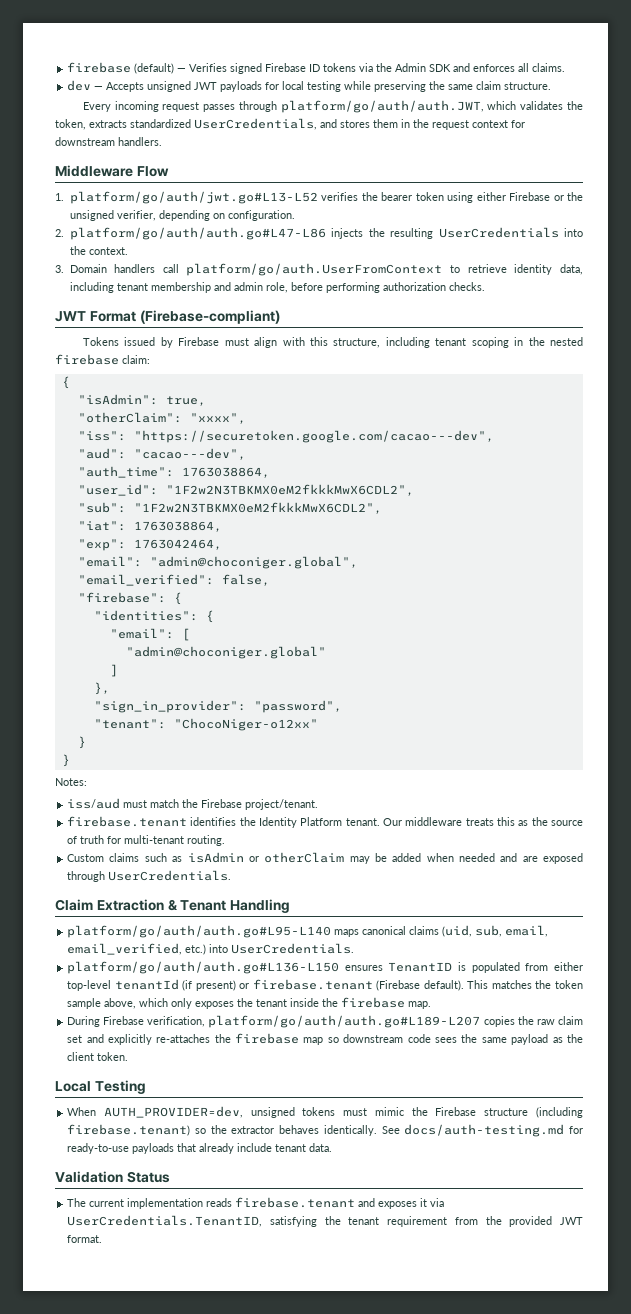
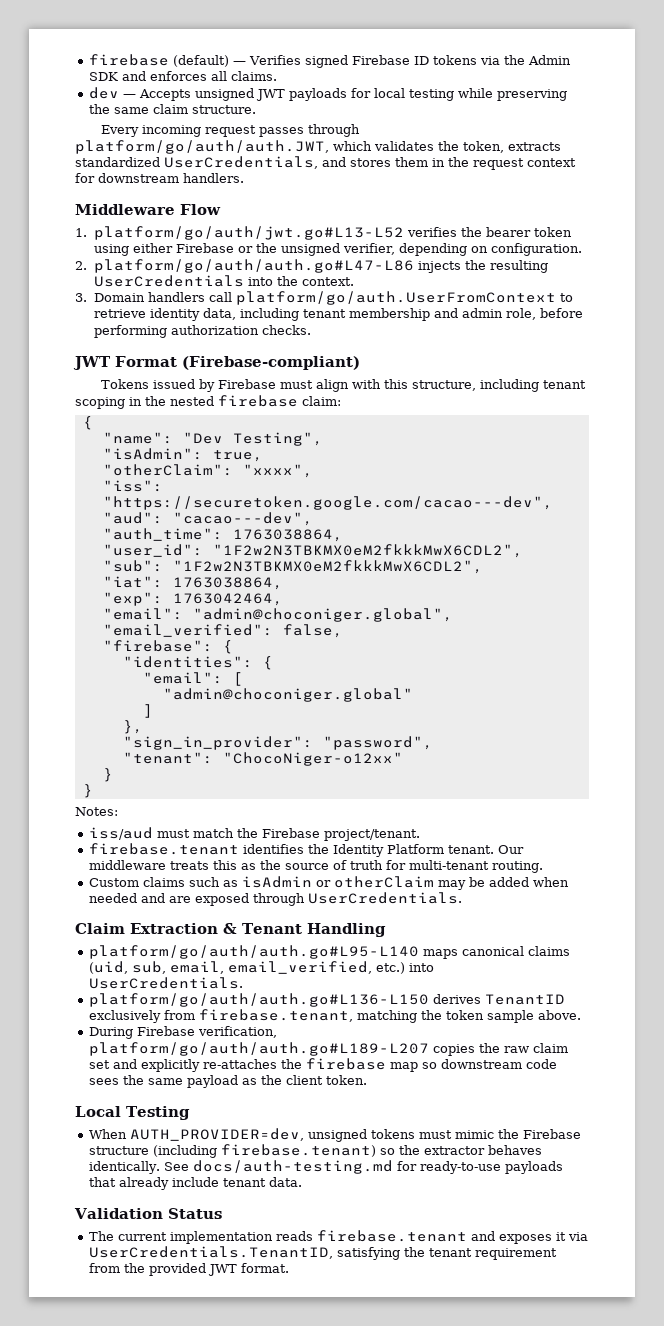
+ "name": "Dev Testing",
- platform/go/auth/auth.go#L136-L150 ensures TenantID is populated from either top-level tenantId (if present) or firebase.tenant (Firebase default). This matches the token sample above, which only exposes the tenant inside the firebase map.
+ platform/go/auth/auth.go#L136-L150 derives TenantID exclusively from firebase.tenant, matching the token sample above.

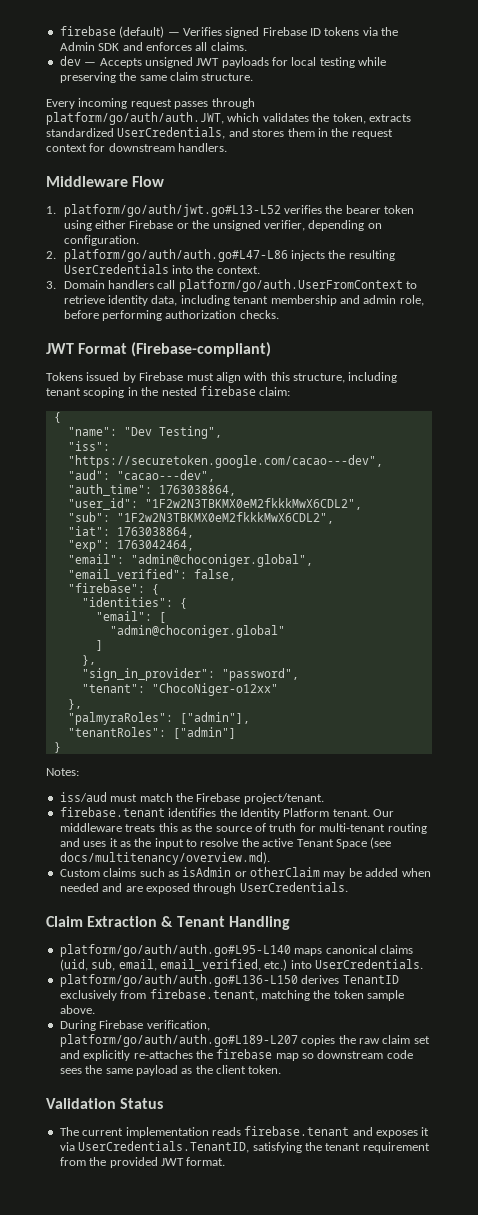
- "isAdmin": true,
- "otherClaim": "xxxx",
  "tenant": "ChocoNiger-o12xx"
- }
+ },
+ "palmyraRoles": ["admin"],
+ "tenantRoles": ["admin"]
- Our middleware treats this as the source of truth for multi-tenant routing.
+ Our middleware treats this as the source of truth for multi-tenant routing and uses it as the input to resolve the active Tenant Space (see docs/multitenancy/overview.md).
- Local Testing
- When AUTH_PROVIDER=dev, unsigned tokens must mimic the Firebase structure (including firebase.tenant) so the extractor behaves identically. See docs/auth-testing.md for ready-to-use payloads that already include tenant data.

